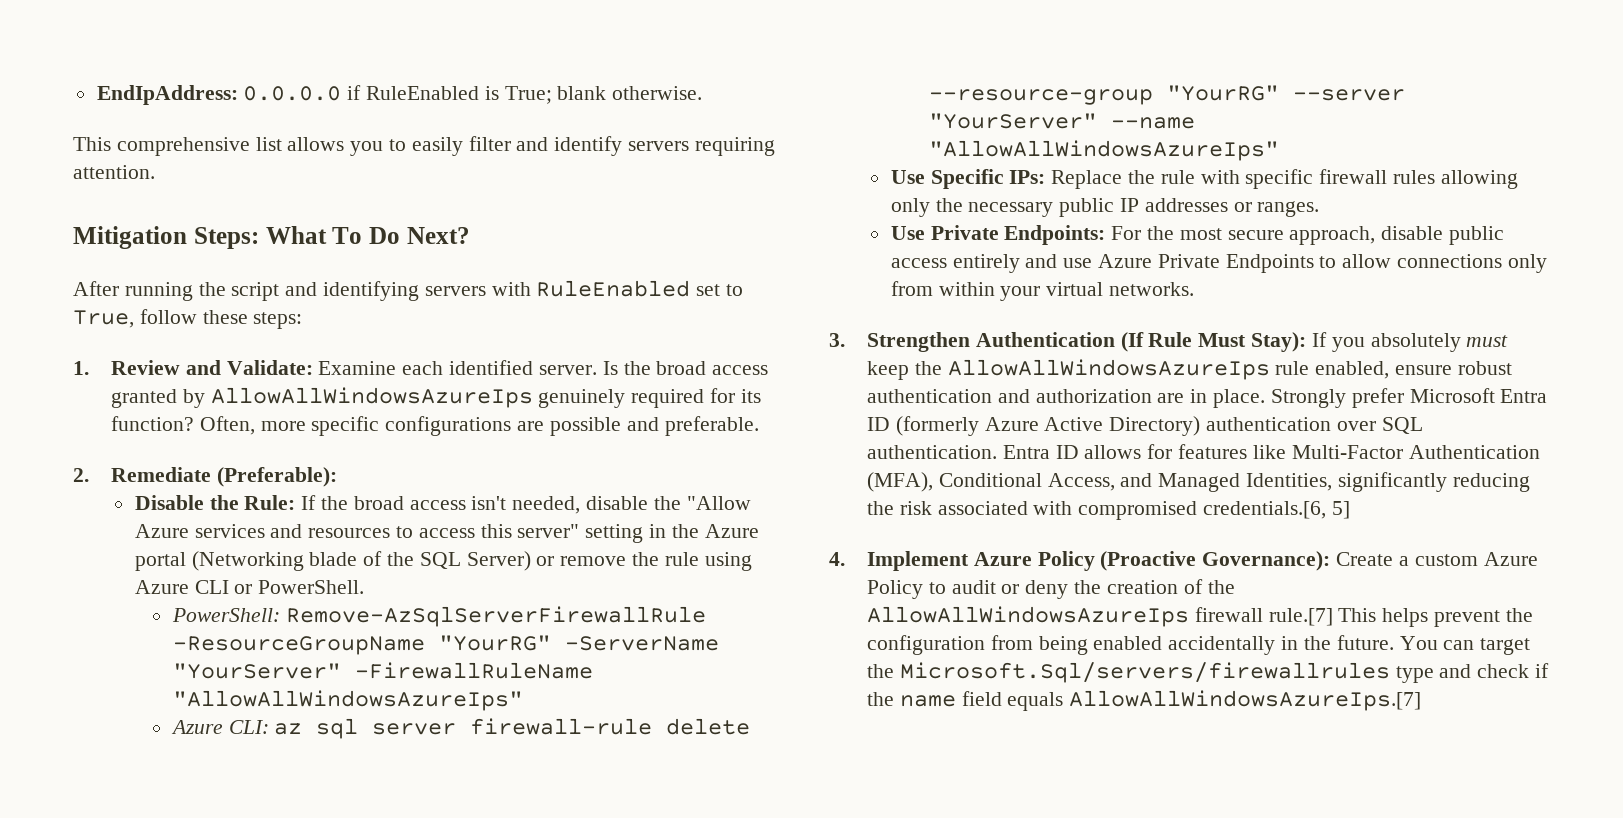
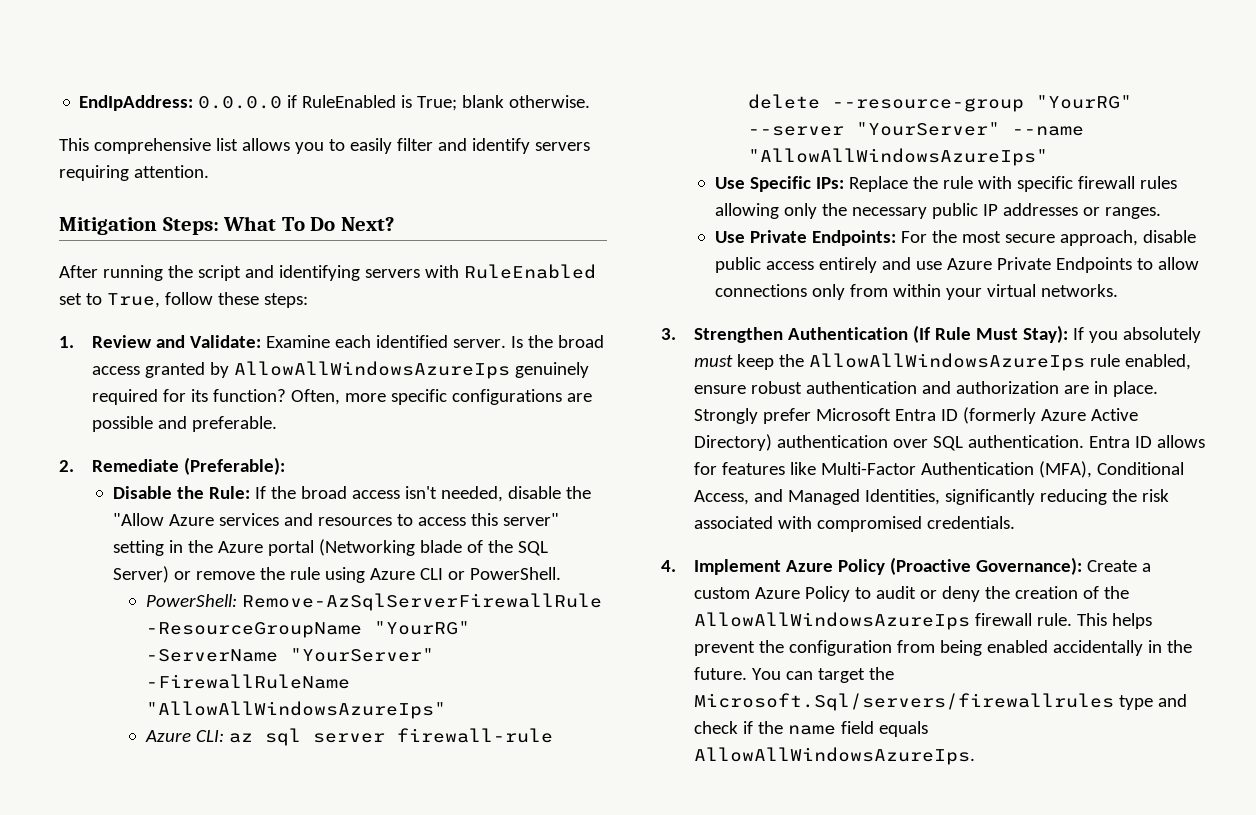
- Entra ID allows for features like Multi-Factor Authentication (MFA), Conditional Access, and Managed Identities, significantly reducing the risk associated with compromised credentials.[6, 5]
+ Entra ID allows for features like Multi-Factor Authentication (MFA), Conditional Access, and Managed Identities, significantly reducing the risk associated with compromised credentials.
- 4. Implement Azure Policy (Proactive Governance): Create a custom Azure Policy to audit or deny the creation of the AllowAllWindowsAzureIps firewall rule.[7] This helps prevent the configuration from being enabled accidentally in the future.
+ 4. Implement Azure Policy (Proactive Governance): Create a custom Azure Policy to audit or deny the creation of the AllowAllWindowsAzureIps firewall rule. This helps prevent the configuration from being enabled accidentally in the future.
- You can target the Microsoft.Sql/servers/firewallrules type and check if the name field equals AllowAllWindowsAzureIps.[7]
+ You can target the Microsoft.Sql/servers/firewallrules type and check if the name field equals AllowAllWindowsAzureIps.

